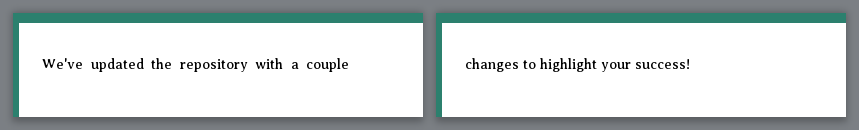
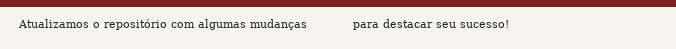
- We've updated the repository with a couple changes to highlight your success!
+ Atualizamos o repositório com algumas mudanças para destacar seu sucesso!

